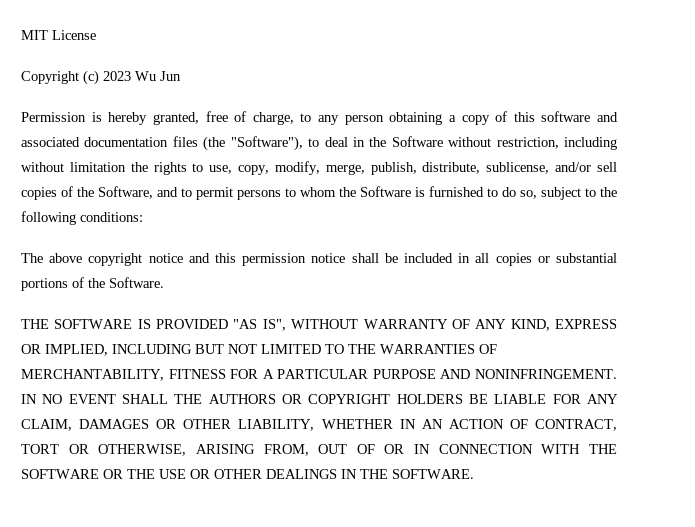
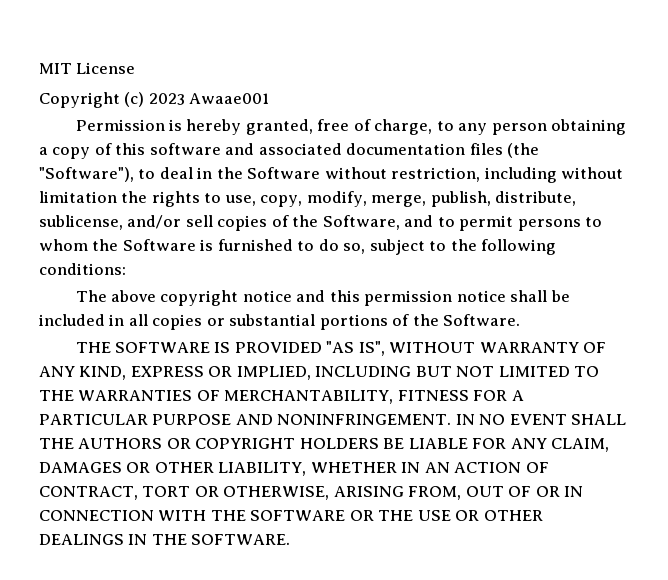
- Copyright (c) 2023 Wu Jun
+ Copyright (c) 2023 Awaae001

